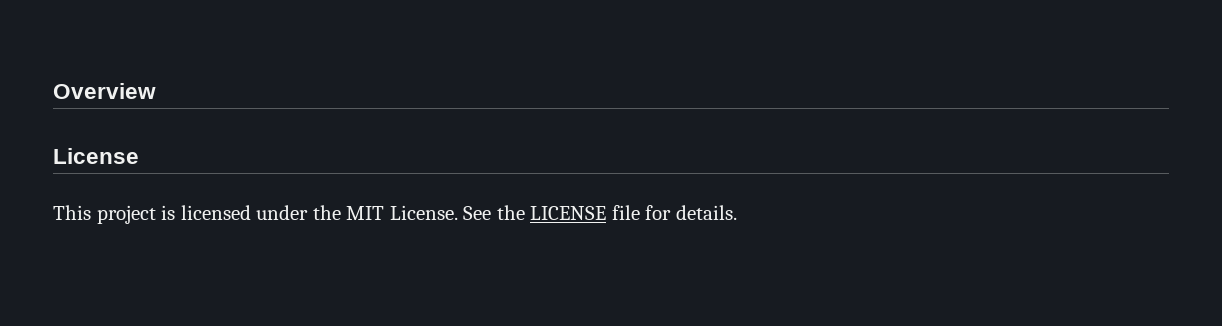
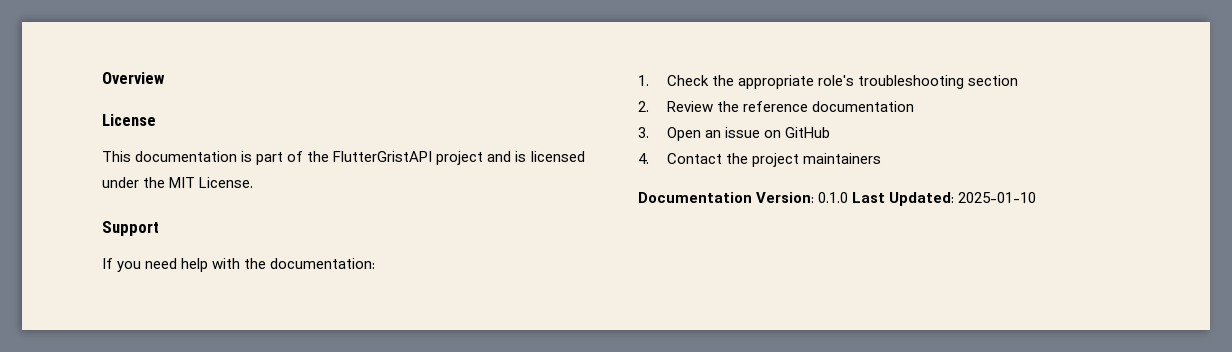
- This project is licensed under the MIT License. See the LICENSE file for details.
+ This documentation is part of the FlutterGristAPI project and is licensed under the MIT License.
+ Support
+ If you need help with the documentation:
+ 1. Check the appropriate role's troubleshooting section
+ 2. Review the reference documentation
+ 3. Open an issue on GitHub
+ 4. Contact the project maintainers
+ Documentation Version: 0.1.0 Last Updated: 2025-01-10

